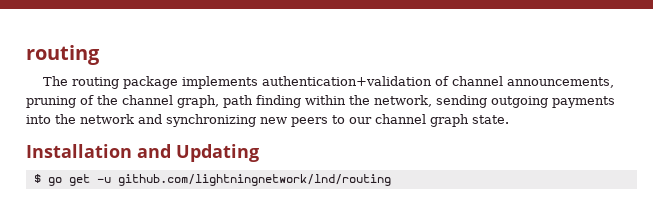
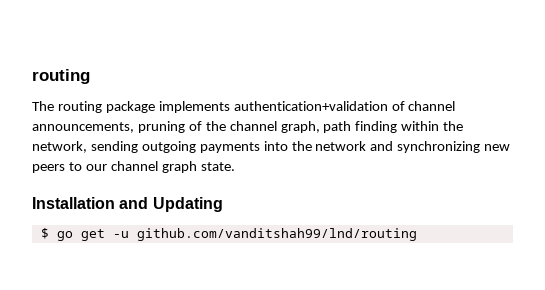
- $ go get -u github.com/lightningnetwork/lnd/routing
+ $ go get -u github.com/vanditshah99/lnd/routing

